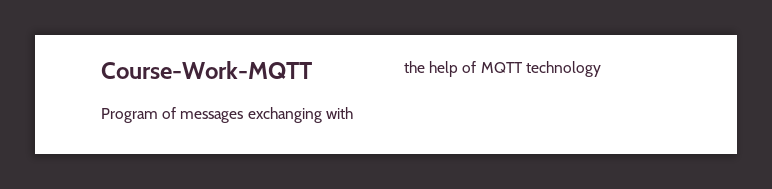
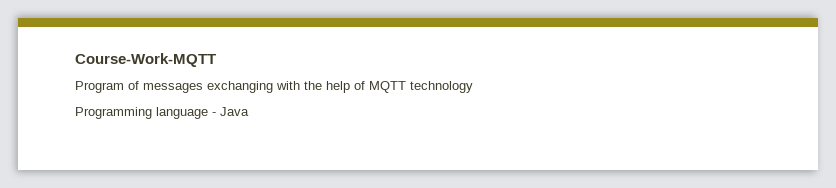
+ Programming language - Java

